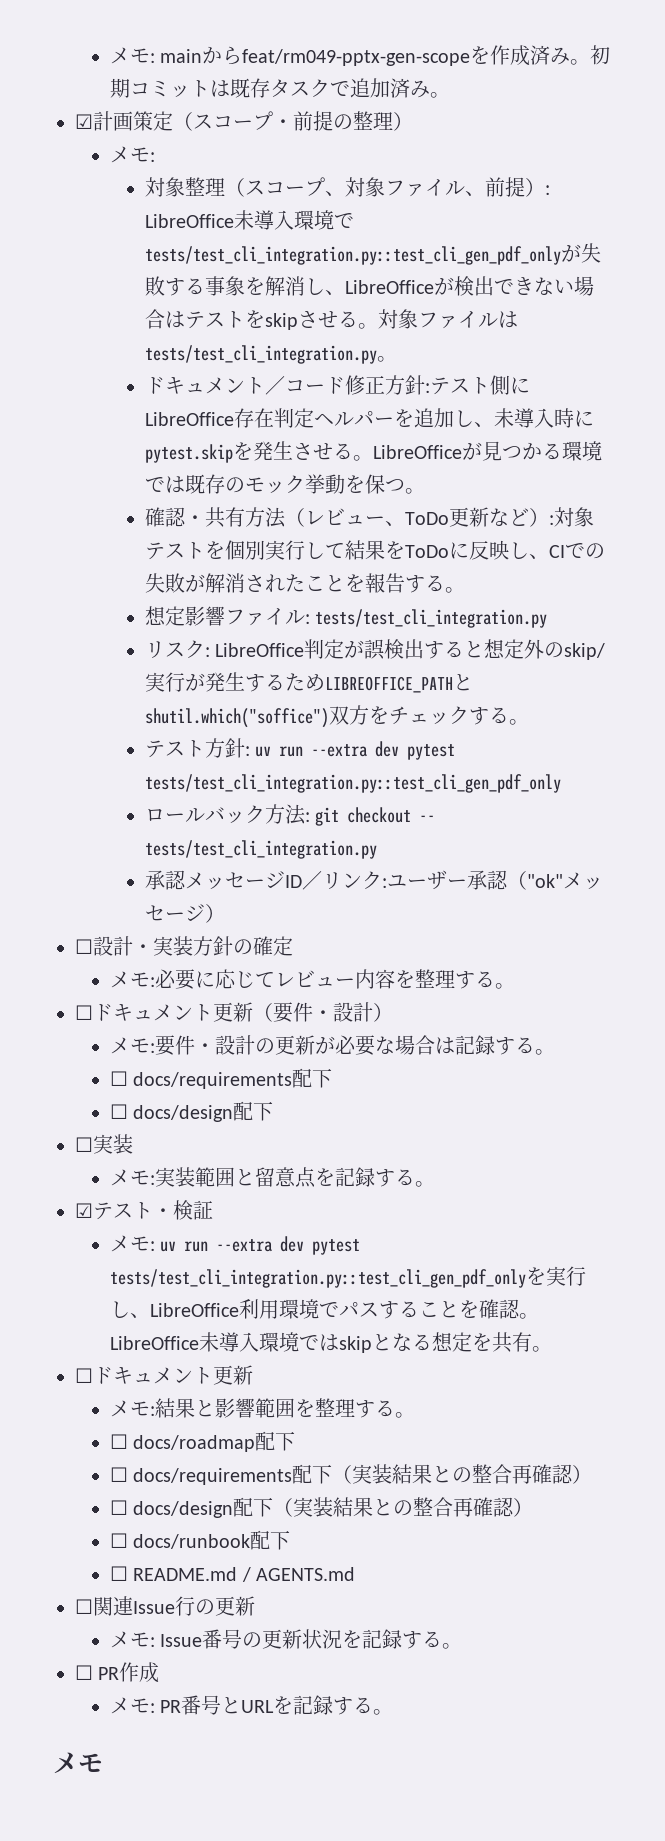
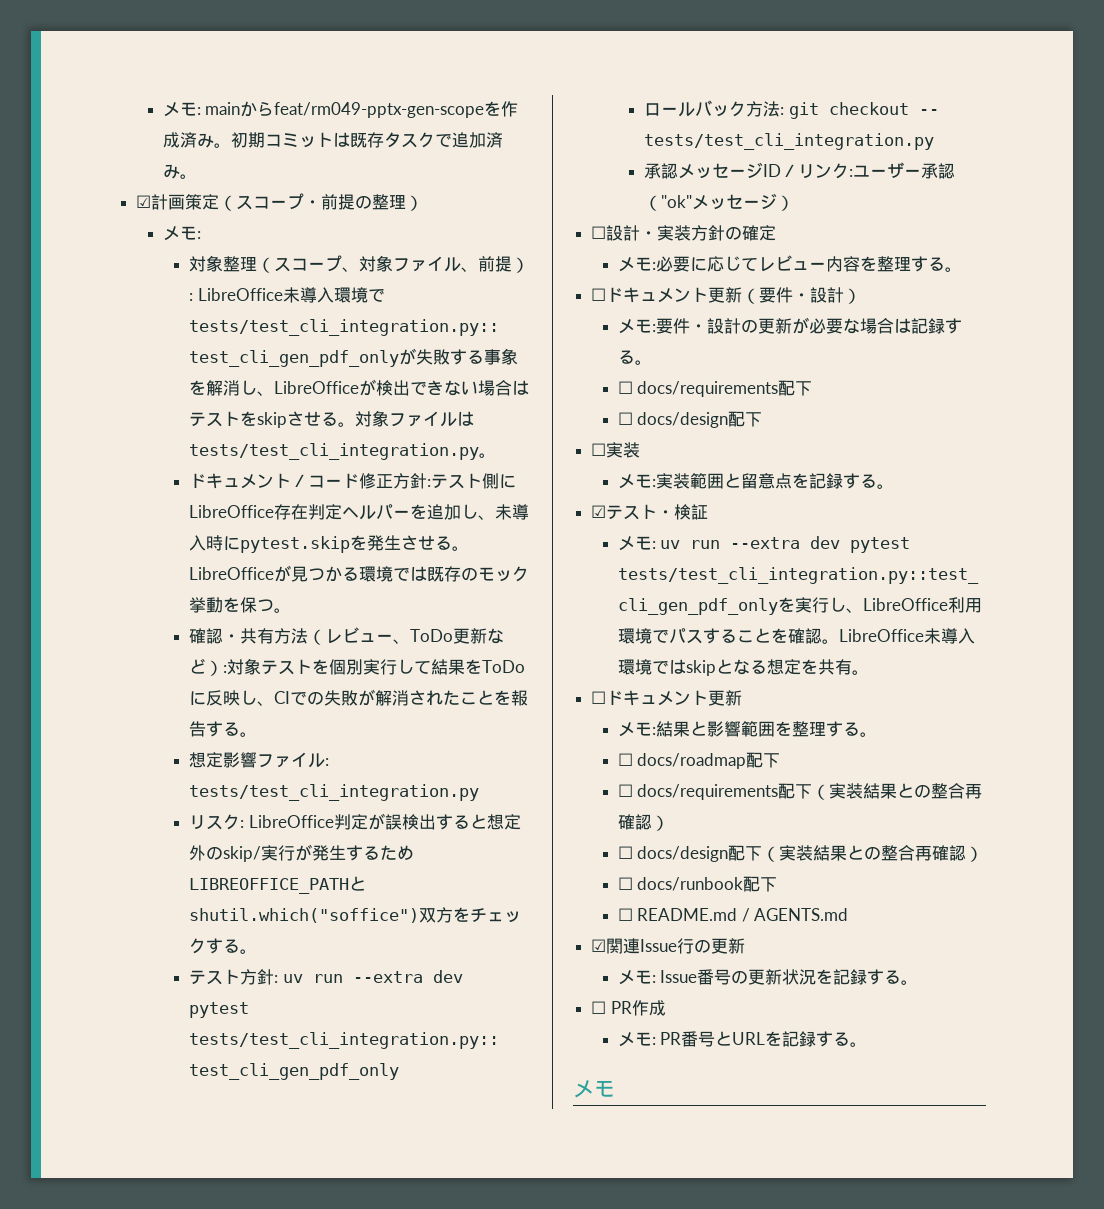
- ☐関連Issue行の更新
+ ☑関連Issue行の更新

